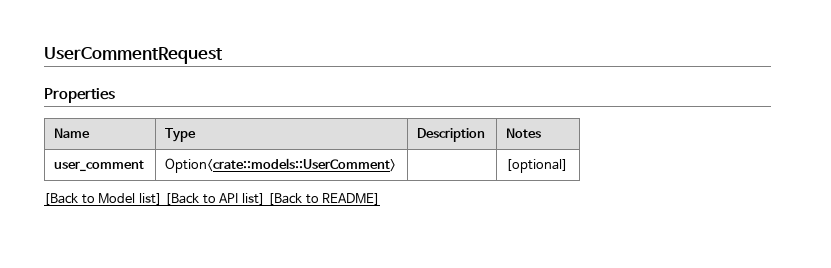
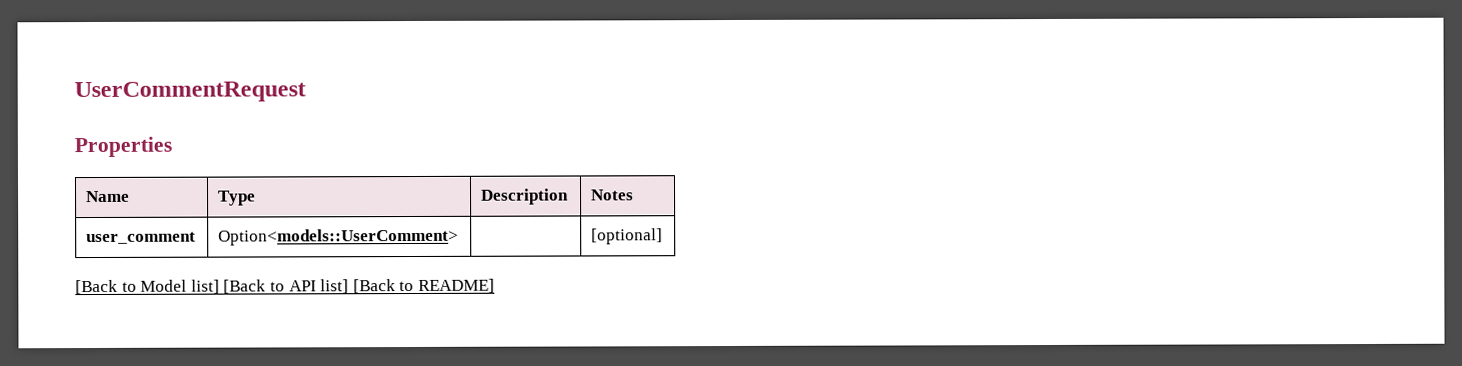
- user_comment | Option<crate::models::UserComment> | | [optional]
+ user_comment | Option<models::UserComment> | | [optional]

